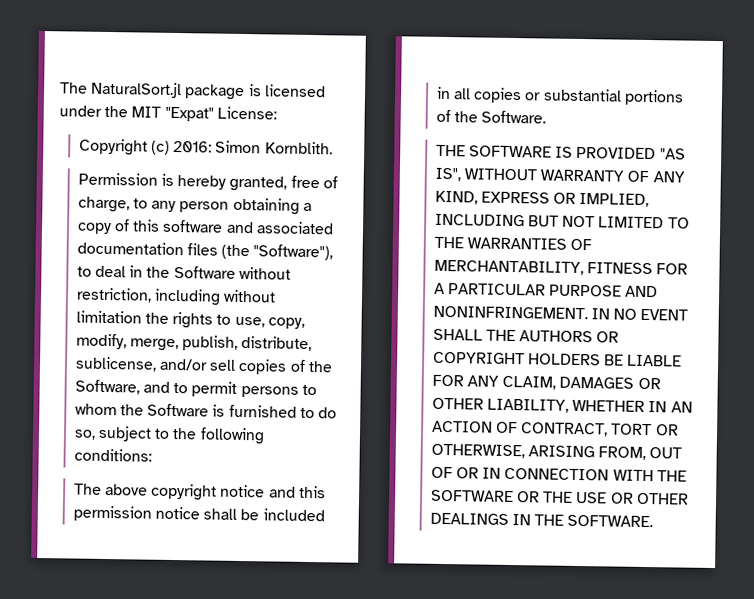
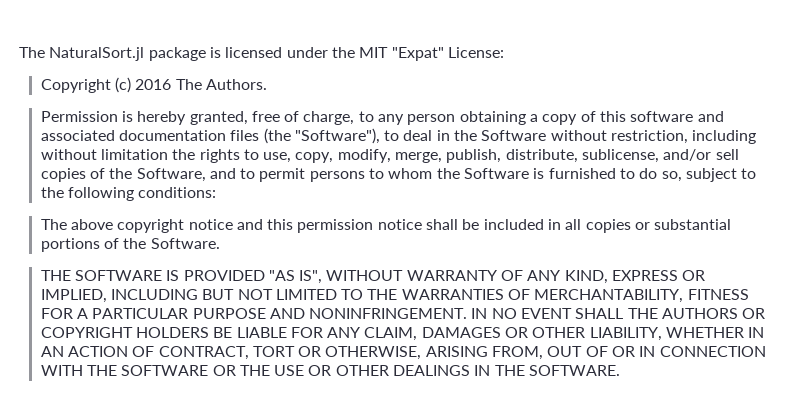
- Copyright (c) 2016: Simon Kornblith.
+ Copyright (c) 2016 The Authors.

